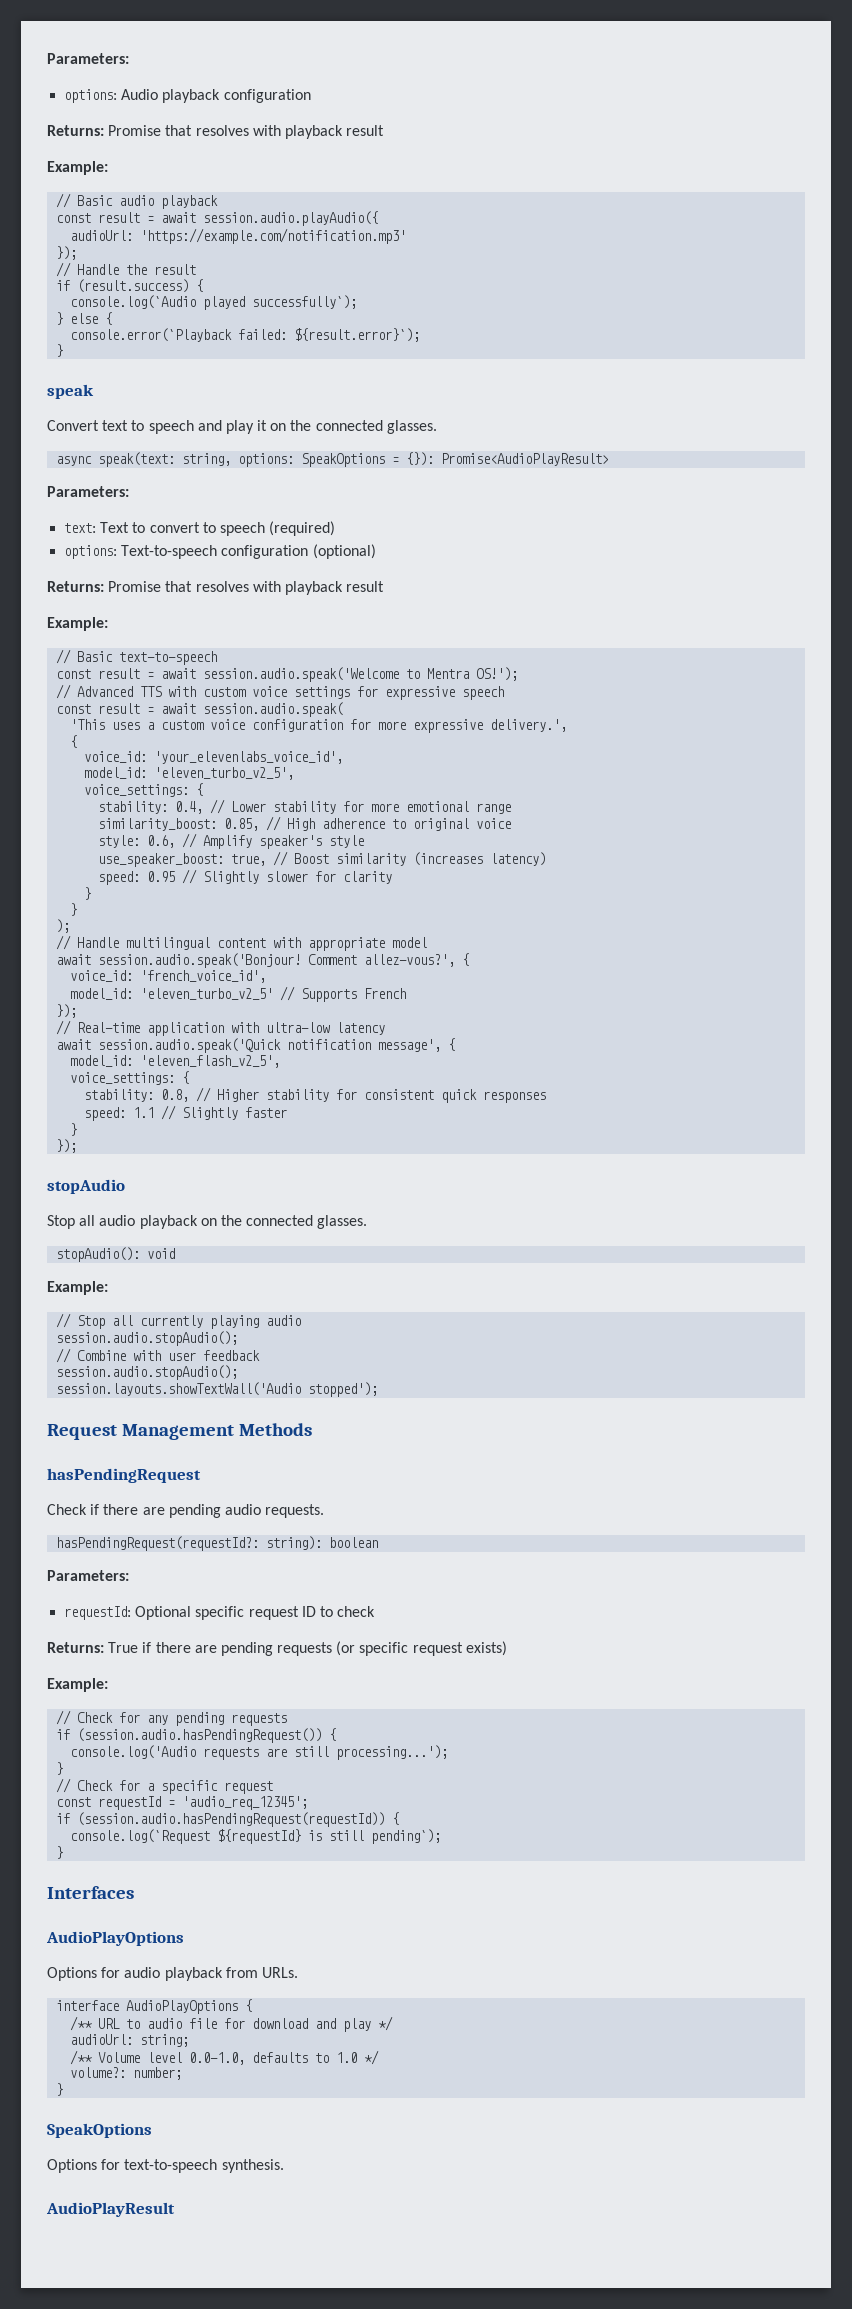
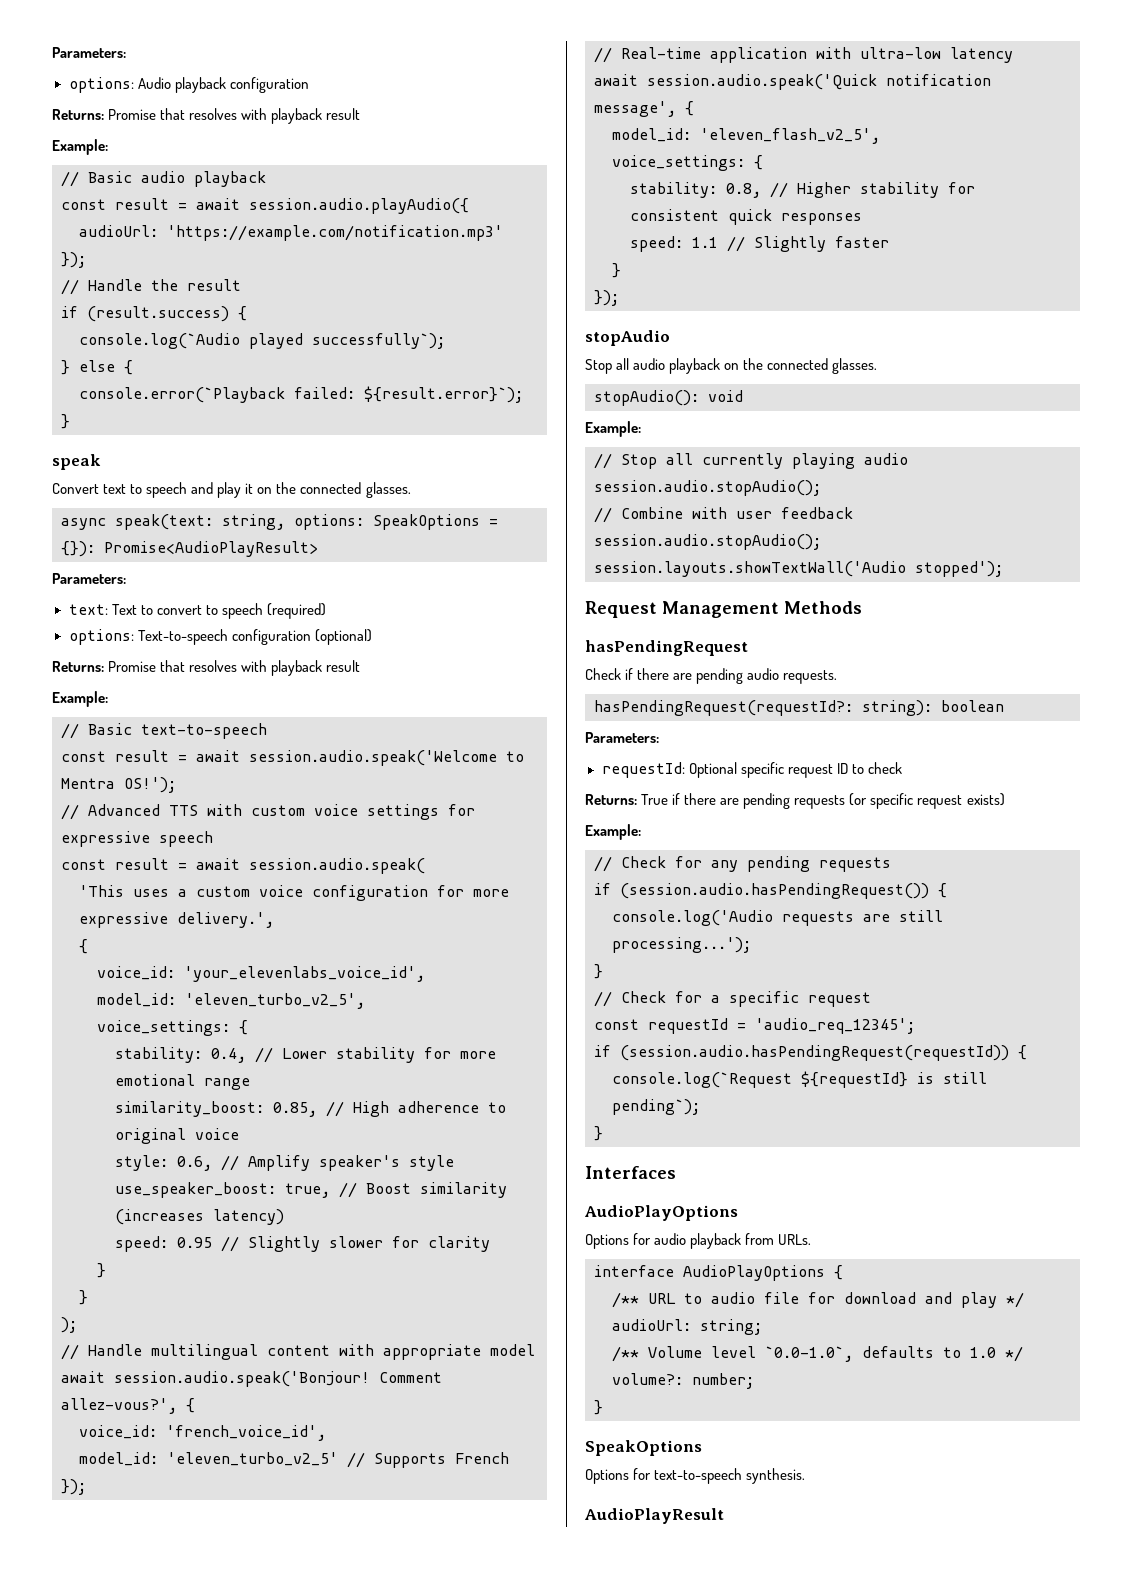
- /** Volume level 0.0-1.0, defaults to 1.0 */
+ /** Volume level `0.0-1.0`, defaults to 1.0 */

